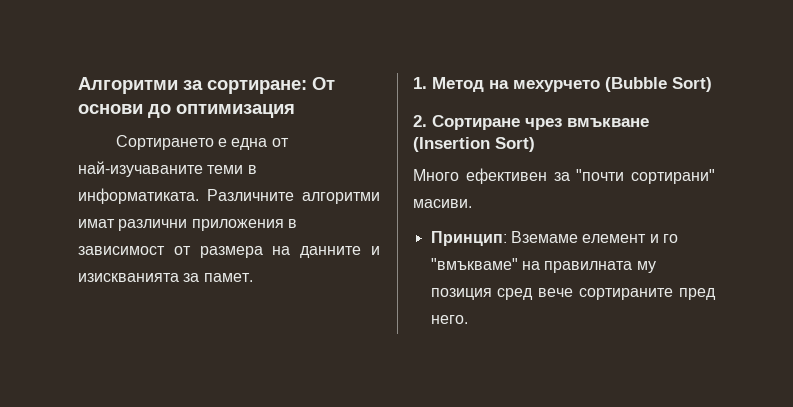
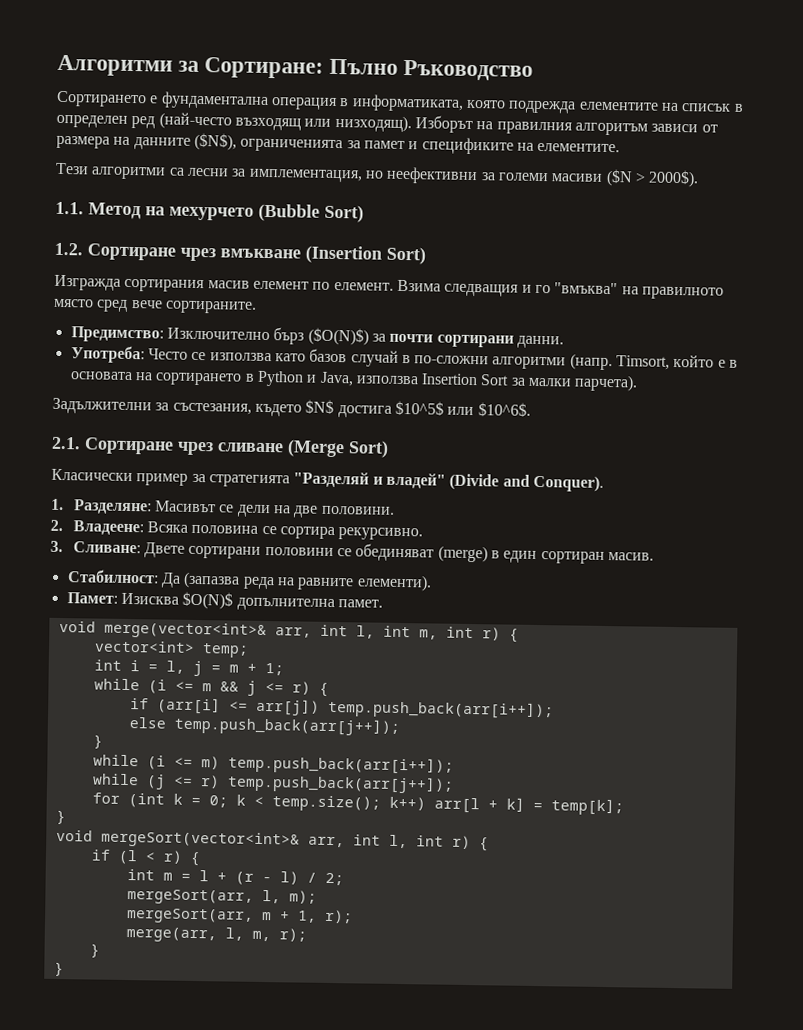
- Алгоритми за сортиране: От основи до оптимизация
- Сортирането е една от най-изучаваните теми в информатиката. Различните алгоритми имат различни приложения в зависимост от размера на данните и изискванията за памет.
- 1. Метод на мехурчето (Bubble Sort)
+ Алгоритми за Сортиране: Пълно Ръководство
+ Сортирането е фундаментална операция в информатиката, която подрежда елементите на списък в определен ред (най-често възходящ или низходящ). Изборът на правилния алгоритъм зависи от размера на данните ($N$), ограниченията за памет и спецификите на елементите.
+ Тези алгоритми са лесни за имплементация, но неефективни за големи масиви ($N > 2000$).
+ 1.1. Метод на мехурчето (Bubble Sort)
- 2. Сортиране чрез вмъкване (Insertion Sort)
+ 1.2. Сортиране чрез вмъкване (Insertion Sort)
- Много ефективен за "почти сортирани" масиви.
- Принцип: Вземаме елемент и го "вмъкваме" на правилната му позиция сред вече сортираните пред него.
+ Изгражда сортирания масив елемент по елемент. Взима следващия и го "вмъква" на правилното място сред вече сортираните.
+ Предимство: Изключително бърз ($O(N)$) за почти сортирани данни.
+ Употреба: Често се използва като базов случай в по-сложни алгоритми (напр. Timsort, който е в основата на сортирането в Python и Java, използва Insertion Sort за малки парчета).
+ Задължителни за състезания, където $N$ достига $10^5$ или $10^6$.
+ 2.1. Сортиране чрез сливане (Merge Sort)
+ Класически пример за стратегията "Разделяй и владей" (Divide and Conquer).
+ 1. Разделяне: Масивът се дели на две половини.
+ 2. Владеене: Всяка половина се сортира рекурсивно.
+ 3. Сливане: Двете сортирани половини се обединяват (merge) в един сортиран масив.
+ Стабилност: Да (запазва реда на равните елементи).
+ Памет: Изисква $O(N)$ допълнителна памет.
+ void merge(vector<int>& arr, int l, int m, int r) {
+ vector<int> temp;
+ int i = l, j = m + 1;
+ while (i <= m && j <= r) {
+ if (arr[i] <= arr[j]) temp.push_back(arr[i++]);
+ else temp.push_back(arr[j++]);
+ }
+ while (i <= m) temp.push_back(arr[i++]);
+ while (j <= r) temp.push_back(arr[j++]);
+ for (int k = 0; k < temp.size(); k++) arr[l + k] = temp[k];
+ }
+ void mergeSort(vector<int>& arr, int l, int r) {
+ if (l < r) {
+ int m = l + (r - l) / 2;
+ mergeSort(arr, l, m);
+ mergeSort(arr, m + 1, r);
+ merge(arr, l, m, r);
+ }
+ }

